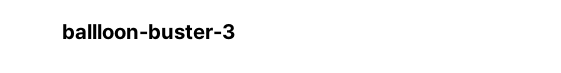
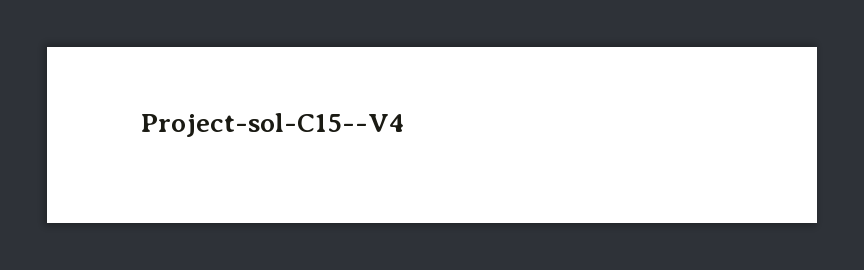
- ballloon-buster-3
+ Project-sol-C15--V4

